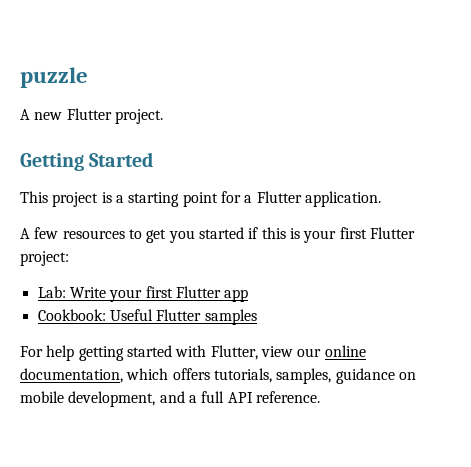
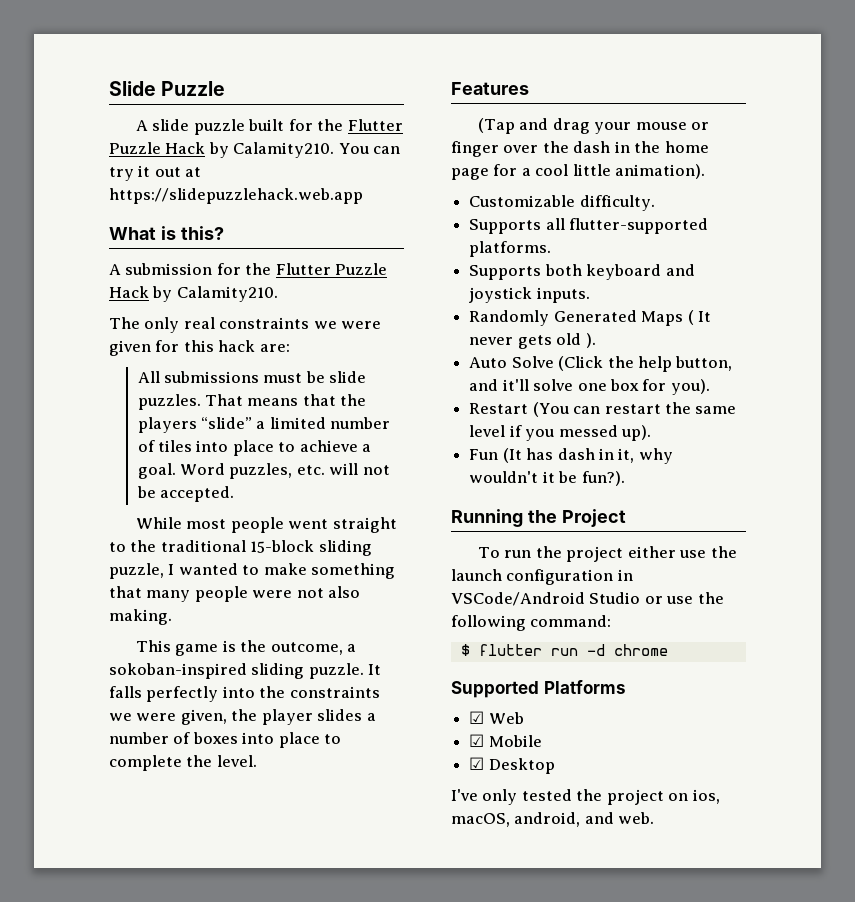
- puzzle
- A new Flutter project.
- Getting Started
- This project is a starting point for a Flutter application.
- A few resources to get you started if this is your first Flutter project:
- Lab: Write your first Flutter app
- Cookbook: Useful Flutter samples
- For help getting started with Flutter, view our online documentation, which offers tutorials, samples, guidance on mobile development, and a full API reference.
+ Slide Puzzle
+ A slide puzzle built for the Flutter Puzzle Hack by Calamity210. You can try it out at https://slidepuzzlehack.web.app
+ What is this?
+ A submission for the Flutter Puzzle Hack by Calamity210.
+ The only real constraints we were given for this hack are:
+ All submissions must be slide puzzles. That means that the players “slide” a limited number of tiles into place to achieve a goal. Word puzzles, etc. will not be accepted.
+ While most people went straight to the traditional 15-block sliding puzzle, I wanted to make something that many people were not also making.
+ This game is the outcome, a sokoban-inspired sliding puzzle. It falls perfectly into the constraints we were given, the player slides a number of boxes into place to complete the level.
+ Features
+ (Tap and drag your mouse or finger over the dash in the home page for a cool little animation).
+ Customizable difficulty.
+ Supports all flutter-supported platforms.
+ Supports both keyboard and joystick inputs.
+ Randomly Generated Maps ( It never gets old ).
+ Auto Solve (Click the help button, and it'll solve one box for you).
+ Restart (You can restart the same level if you messed up).
+ Fun (It has dash in it, why wouldn't it be fun?).
+ Running the Project
+ To run the project either use the launch configuration in VSCode/Android Studio or use the following command:
+ $ flutter run -d chrome
+ Supported Platforms
+ ☑ Web
+ ☑ Mobile
+ ☑ Desktop
+ I've only tested the project on ios, macOS, android, and web.

